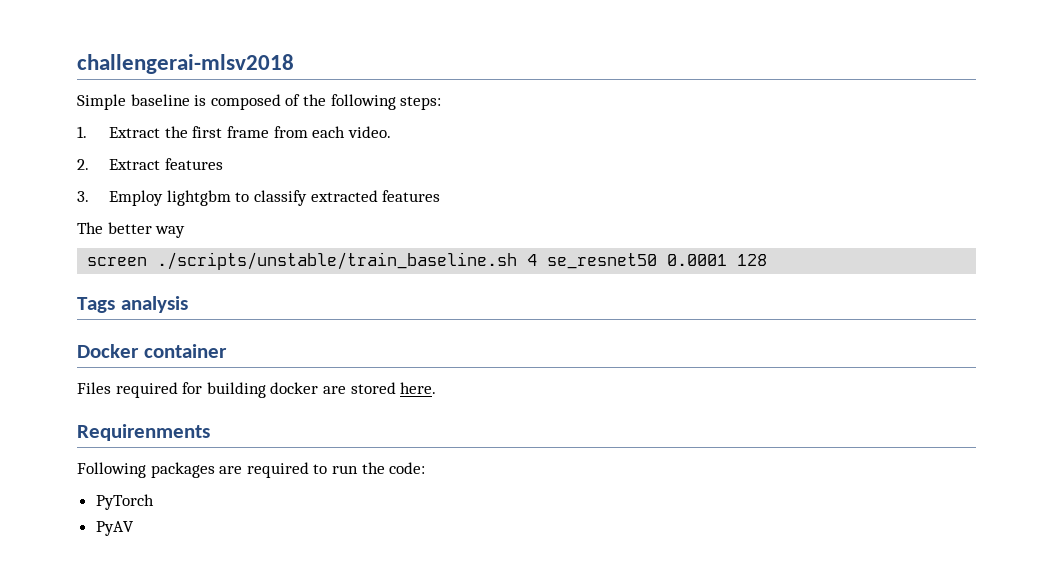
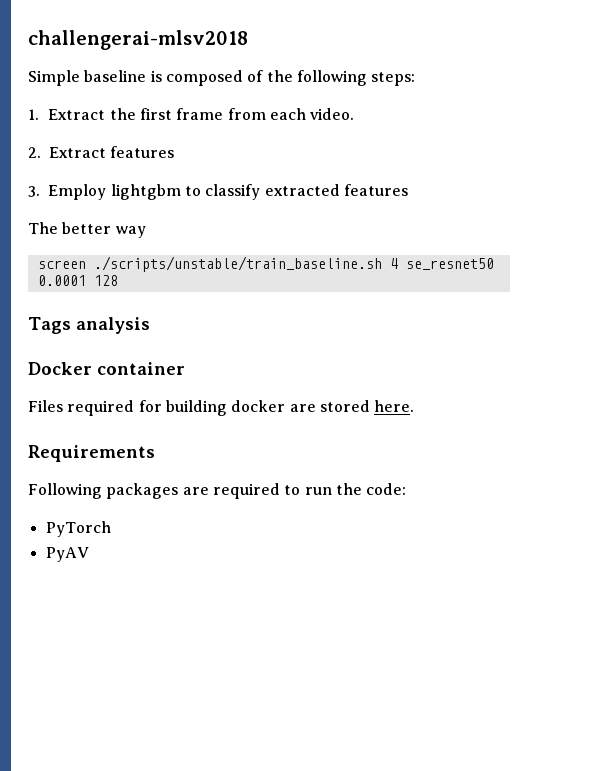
- Requirenments
+ Requirements

